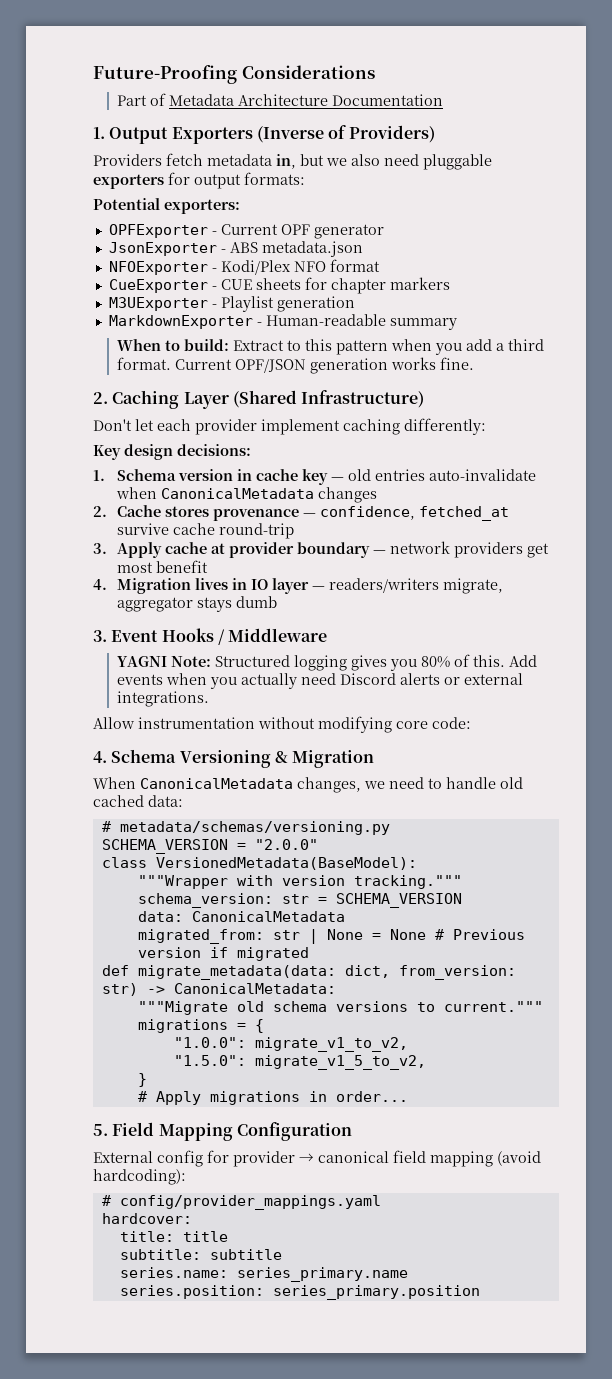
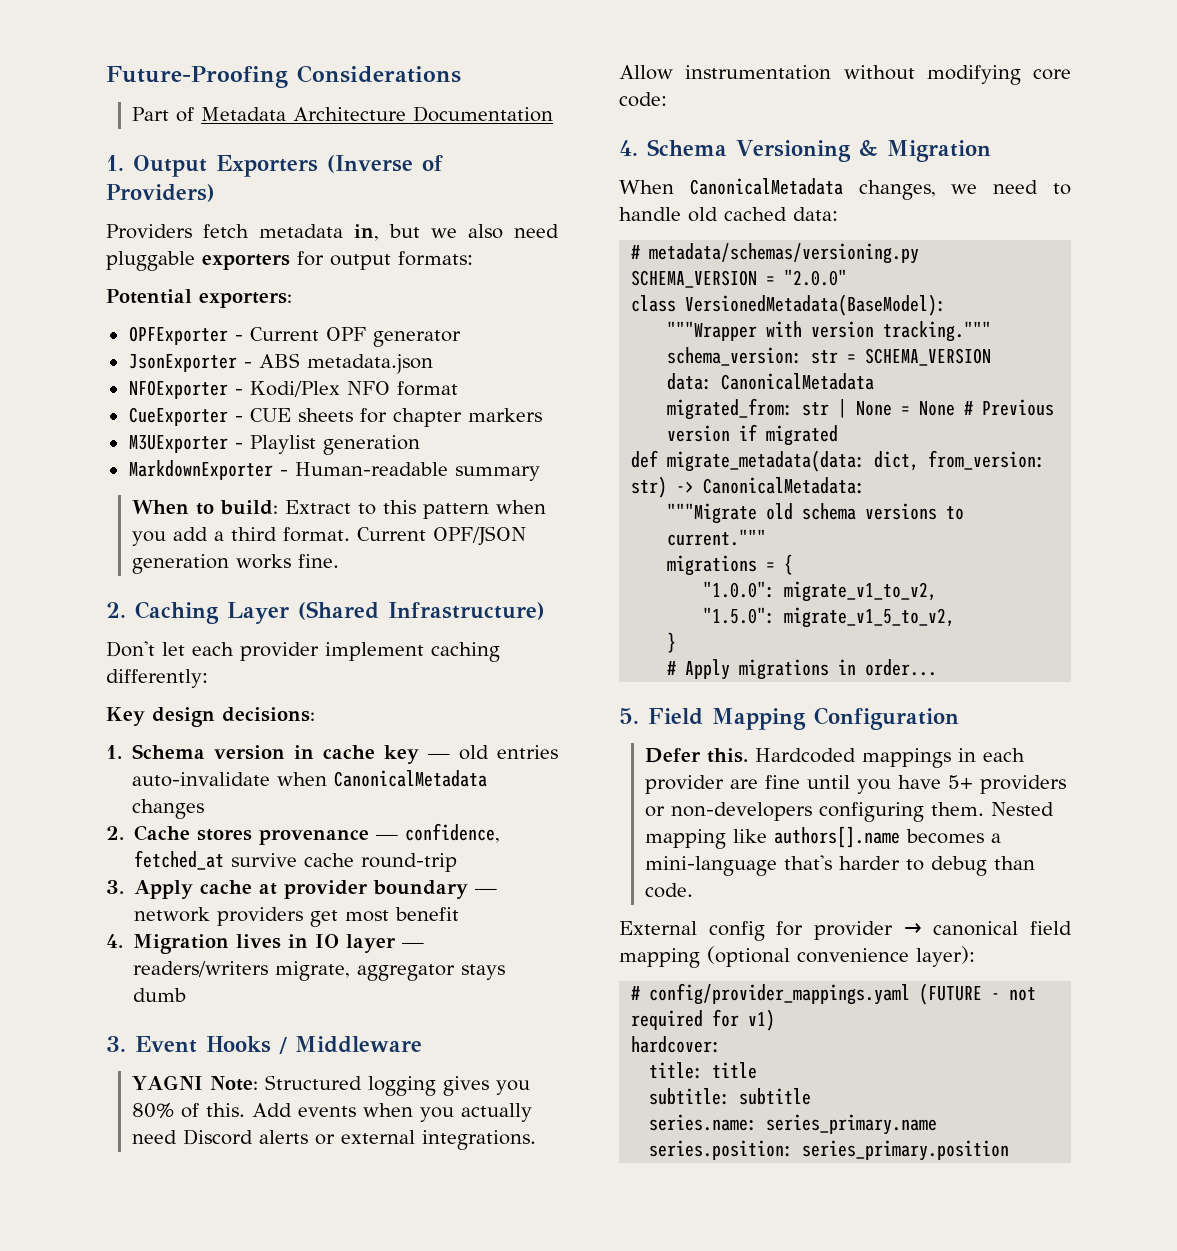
+ Defer this. Hardcoded mappings in each provider are fine until you have 5+ providers or non-developers configuring them. Nested mapping like authors[].name becomes a mini-language that's harder to debug than code.
- External config for provider → canonical field mapping (avoid hardcoding):
+ External config for provider → canonical field mapping (optional convenience layer):
- # config/provider_mappings.yaml
+ # config/provider_mappings.yaml (FUTURE - not required for v1)

